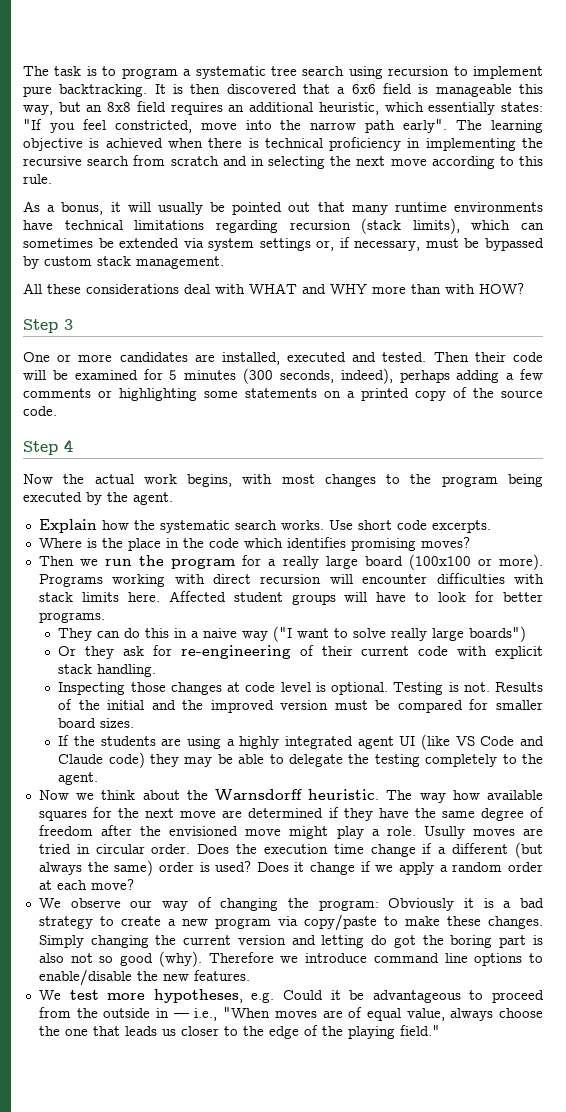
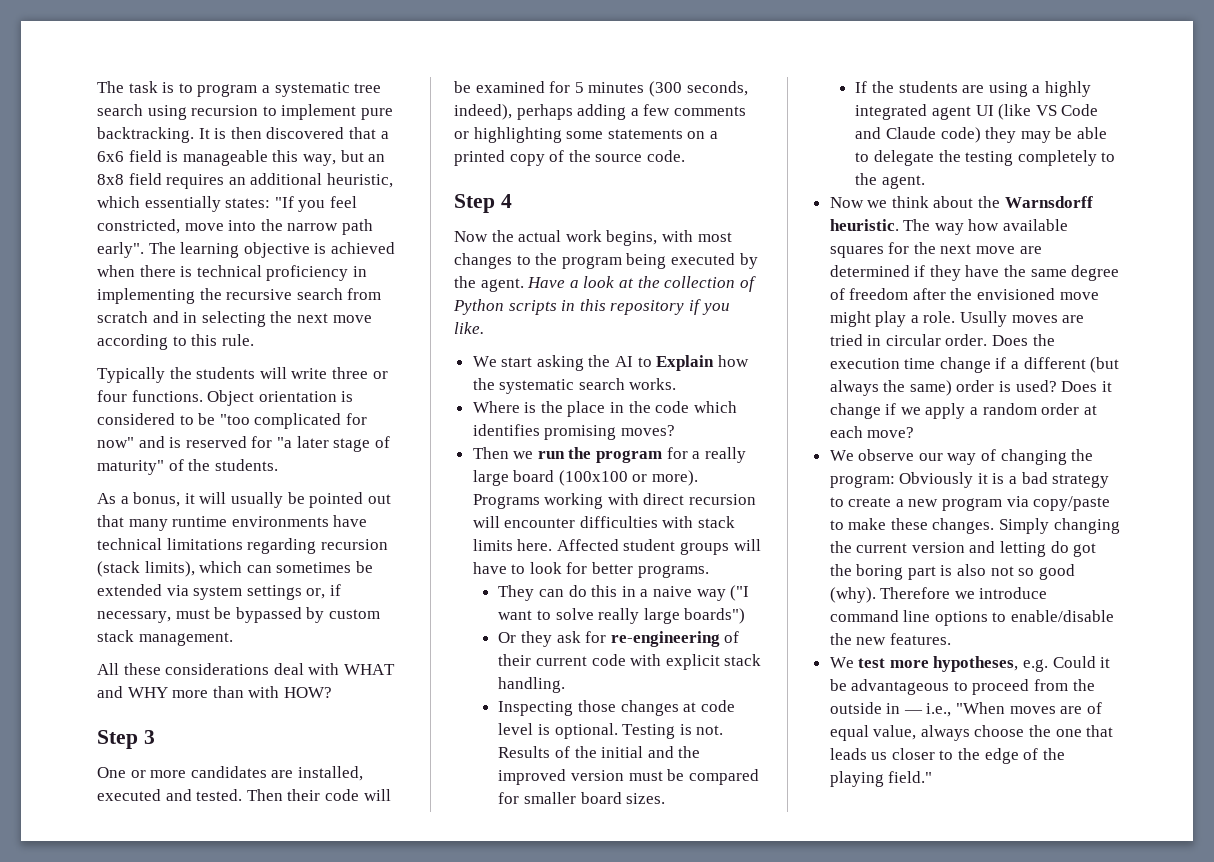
+ Typically the students will write three or four functions. Object orientation is considered to be "too complicated for now" and is reserved for "a later stage of maturity" of the students.
- Now the actual work begins, with most changes to the program being executed by the agent.
- Explain how the systematic search works. Use short code excerpts.
+ Now the actual work begins, with most changes to the program being executed by the agent. Have a look at the collection of Python scripts in this repository if you like.
+ We start asking the AI to Explain how the systematic search works.

